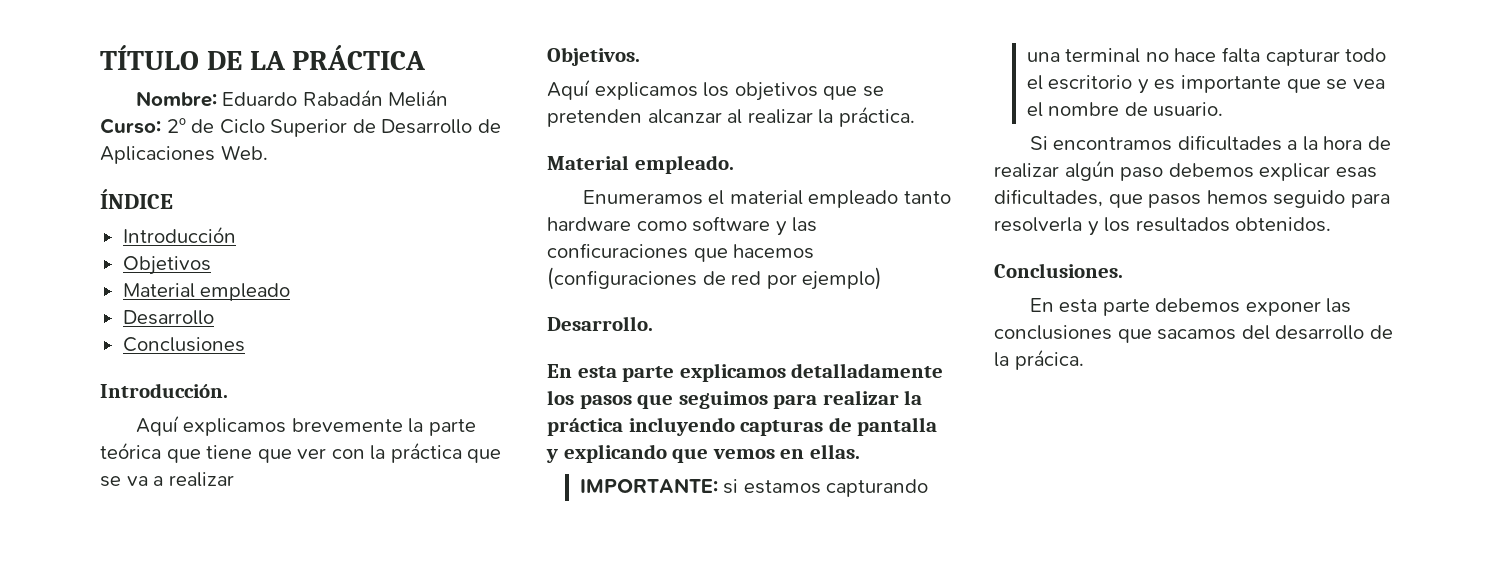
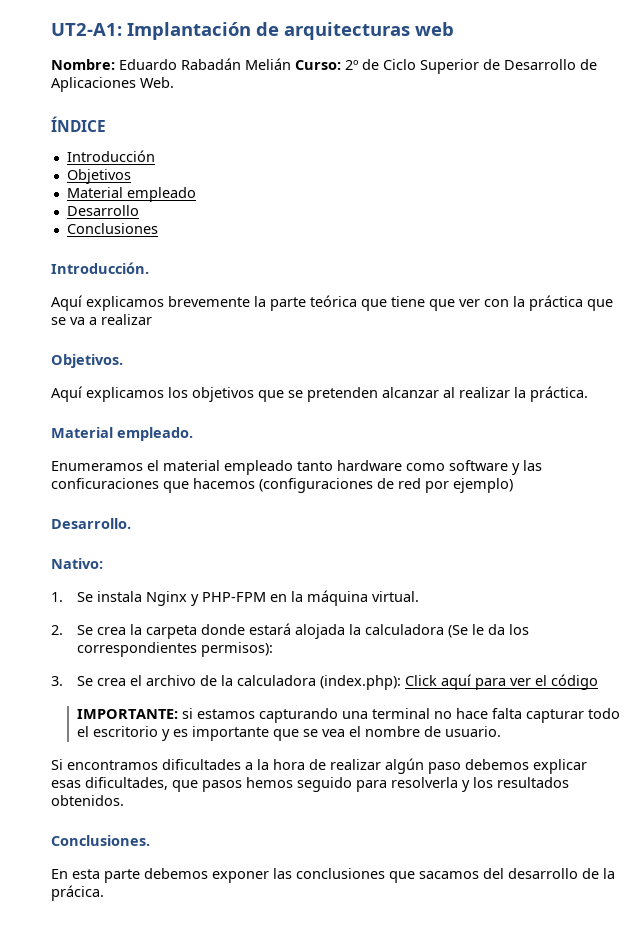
- TÍTULO DE LA PRÁCTICA
+ UT2-A1: Implantación de arquitecturas web
- En esta parte explicamos detalladamente los pasos que seguimos para realizar la práctica incluyendo capturas de pantalla y explicando que vemos en ellas.
+ Nativo:
+ 1. Se instala Nginx y PHP-FPM en la máquina virtual.
+ 2. Se crea la carpeta donde estará alojada la calculadora (Se le da los correspondientes permisos):
+ 3. Se crea el archivo de la calculadora (index.php): Click aquí para ver el código

